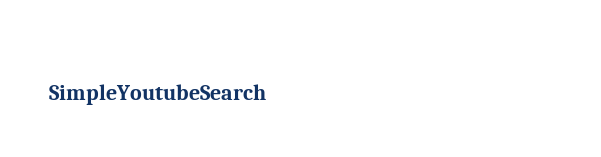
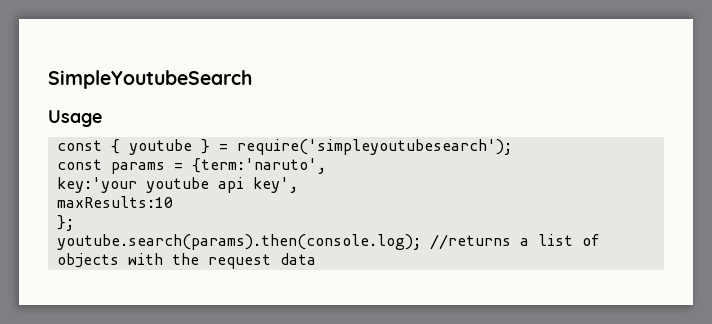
+ Usage
+ const { youtube } = require('simpleyoutubesearch');
+ const params = {term:'naruto',
+ key:'your youtube api key',
+ maxResults:10
+ };
+ youtube.search(params).then(console.log); //returns a list of objects with the request data

